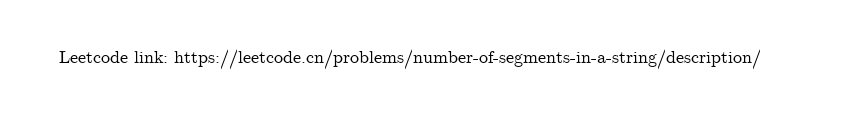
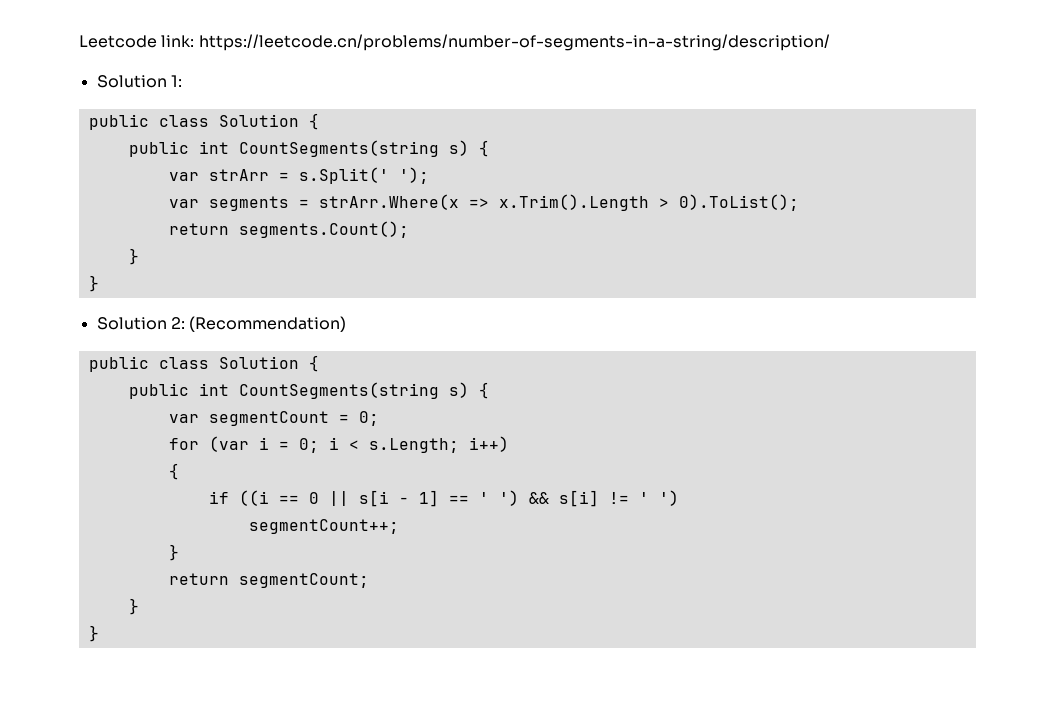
+ Solution 1:
+ public class Solution {
+ public int CountSegments(string s) {
+ var strArr = s.Split(' ');
+ var segments = strArr.Where(x => x.Trim().Length > 0).ToList();
+ return segments.Count();
+ }
+ }
+ Solution 2: (Recommendation)
+ public class Solution {
+ public int CountSegments(string s) {
+ var segmentCount = 0;
+ for (var i = 0; i < s.Length; i++)
+ {
+ if ((i == 0 || s[i - 1] == ' ') && s[i] != ' ')
+ segmentCount++;
+ }
+ return segmentCount;
+ }
+ }

